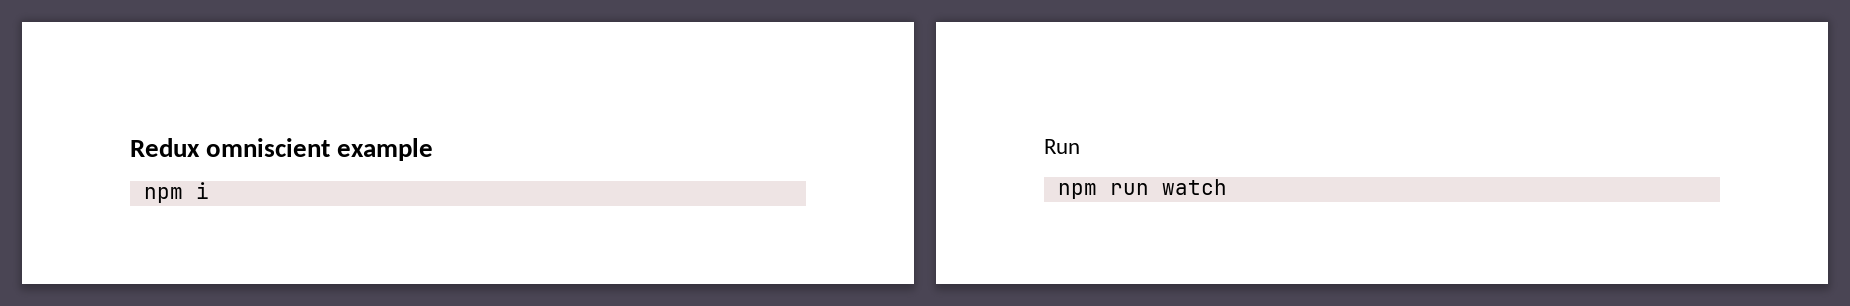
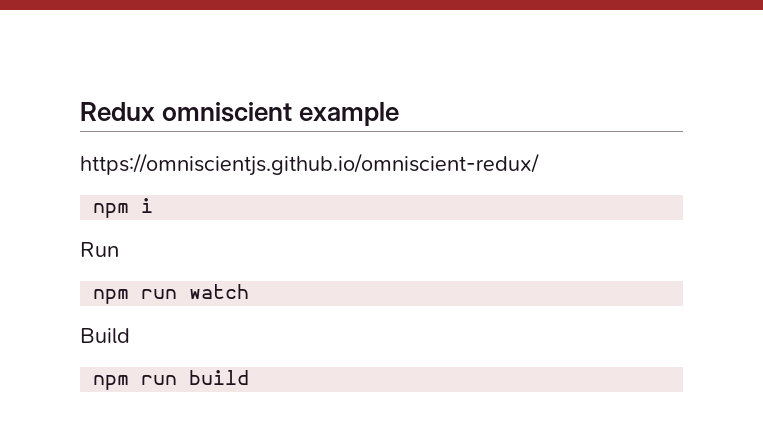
+ https://omniscientjs.github.io/omniscient-redux/
+ Build
+ npm run build

